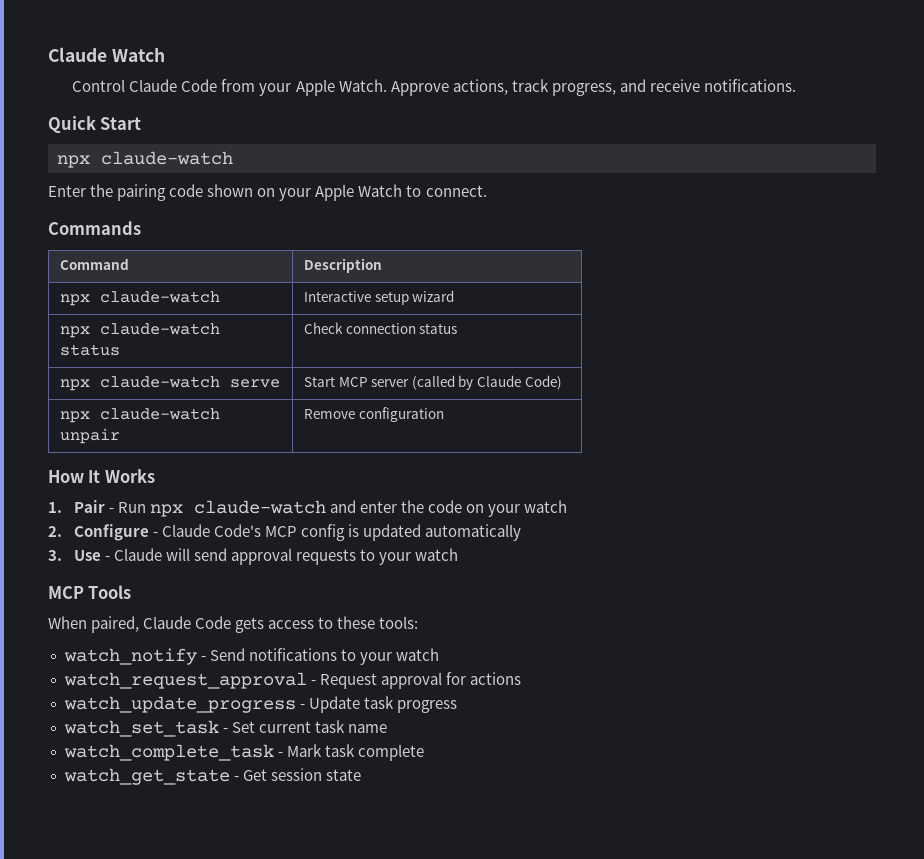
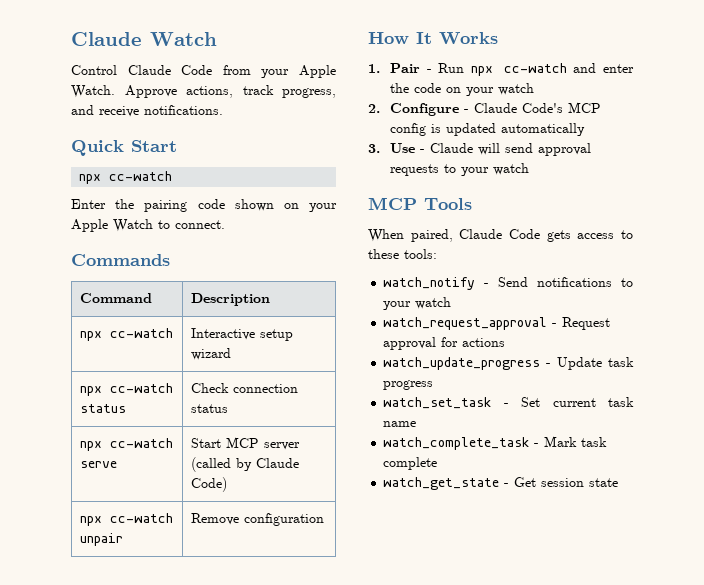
  Quick Start
- npx claude-watch
+ npx cc-watch
- npx claude-watch | Interactive setup wizard
+ npx cc-watch | Interactive setup wizard
- npx claude-watch status | Check connection status
+ npx cc-watch status | Check connection status
- npx claude-watch serve | Start MCP server (called by Claude Code)
+ npx cc-watch serve | Start MCP server (called by Claude Code)
- npx claude-watch unpair | Remove configuration
+ npx cc-watch unpair | Remove configuration
- 1. Pair - Run npx claude-watch and enter the code on your watch
+ 1. Pair - Run npx cc-watch and enter the code on your watch

